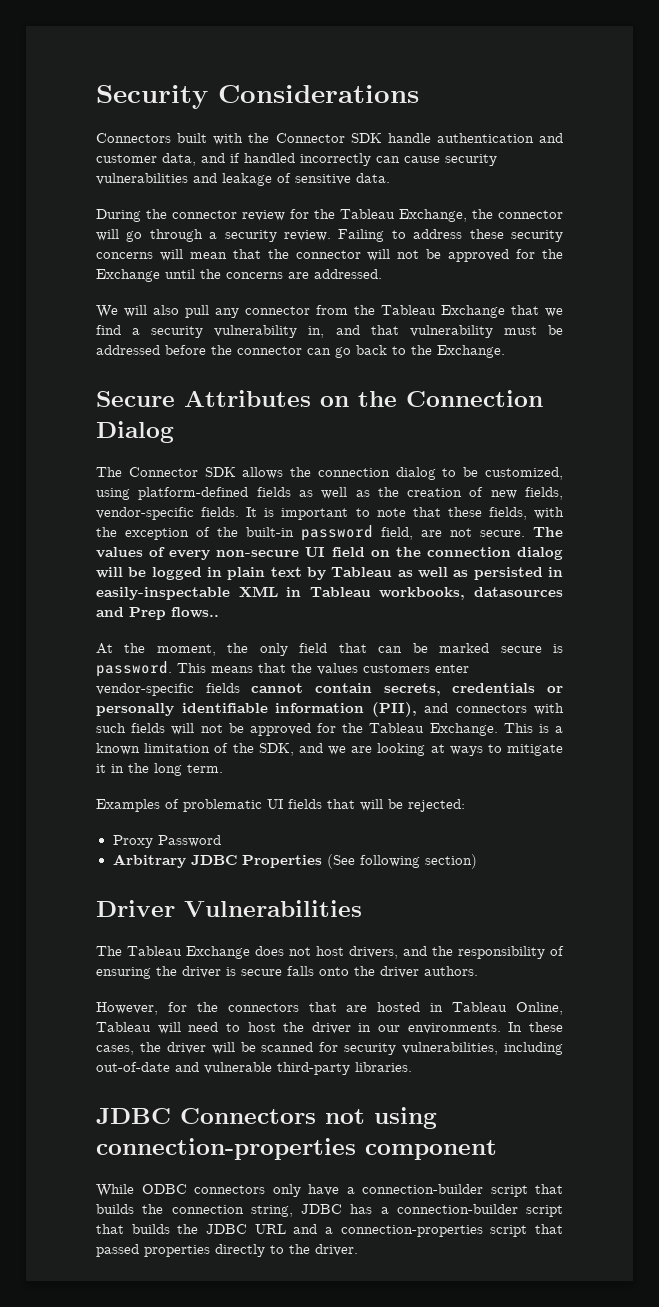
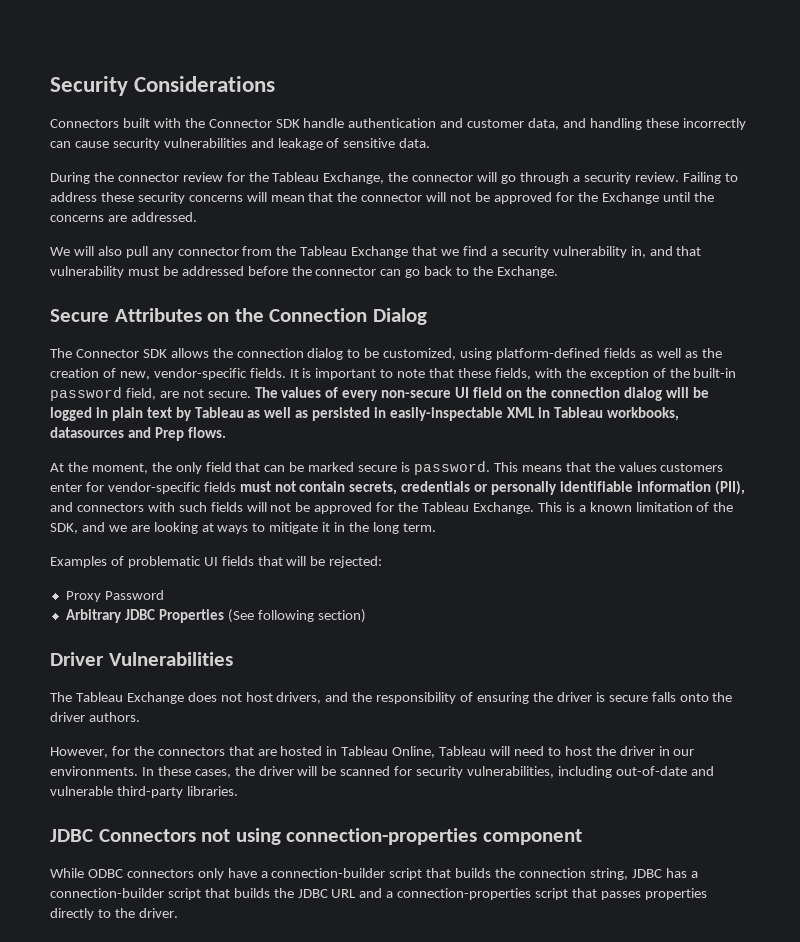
- Connectors built with the Connector SDK handle authentication and customer data, and if handled incorrectly can cause security vulnerabilities and leakage of sensitive data.
+ Connectors built with the Connector SDK handle authentication and customer data, and handling these incorrectly can cause security vulnerabilities and leakage of sensitive data.
- The Connector SDK allows the connection dialog to be customized, using platform-defined fields as well as the creation of new fields, vendor-specific fields.
+ The Connector SDK allows the connection dialog to be customized, using platform-defined fields as well as the creation of new, vendor-specific fields.
- The values of every non-secure UI field on the connection dialog will be logged in plain text by Tableau as well as persisted in easily-inspectable XML in Tableau workbooks, datasources and Prep flows..
+ The values of every non-secure UI field on the connection dialog will be logged in plain text by Tableau as well as persisted in easily-inspectable XML in Tableau workbooks, datasources and Prep flows.
- This means that the values customers enter vendor-specific fields cannot contain secrets, credentials or personally identifiable information (PII), and connectors with such fields will not be approved for the Tableau Exchange.
+ This means that the values customers enter for vendor-specific fields must not contain secrets, credentials or personally identifiable information (PII), and connectors with such fields will not be approved for the Tableau Exchange.
- While ODBC connectors only have a connection-builder script that builds the connection string, JDBC has a connection-builder script that builds the JDBC URL and a connection-properties script that passed properties directly to the driver.
+ While ODBC connectors only have a connection-builder script that builds the connection string, JDBC has a connection-builder script that builds the JDBC URL and a connection-properties script that passes properties directly to the driver.

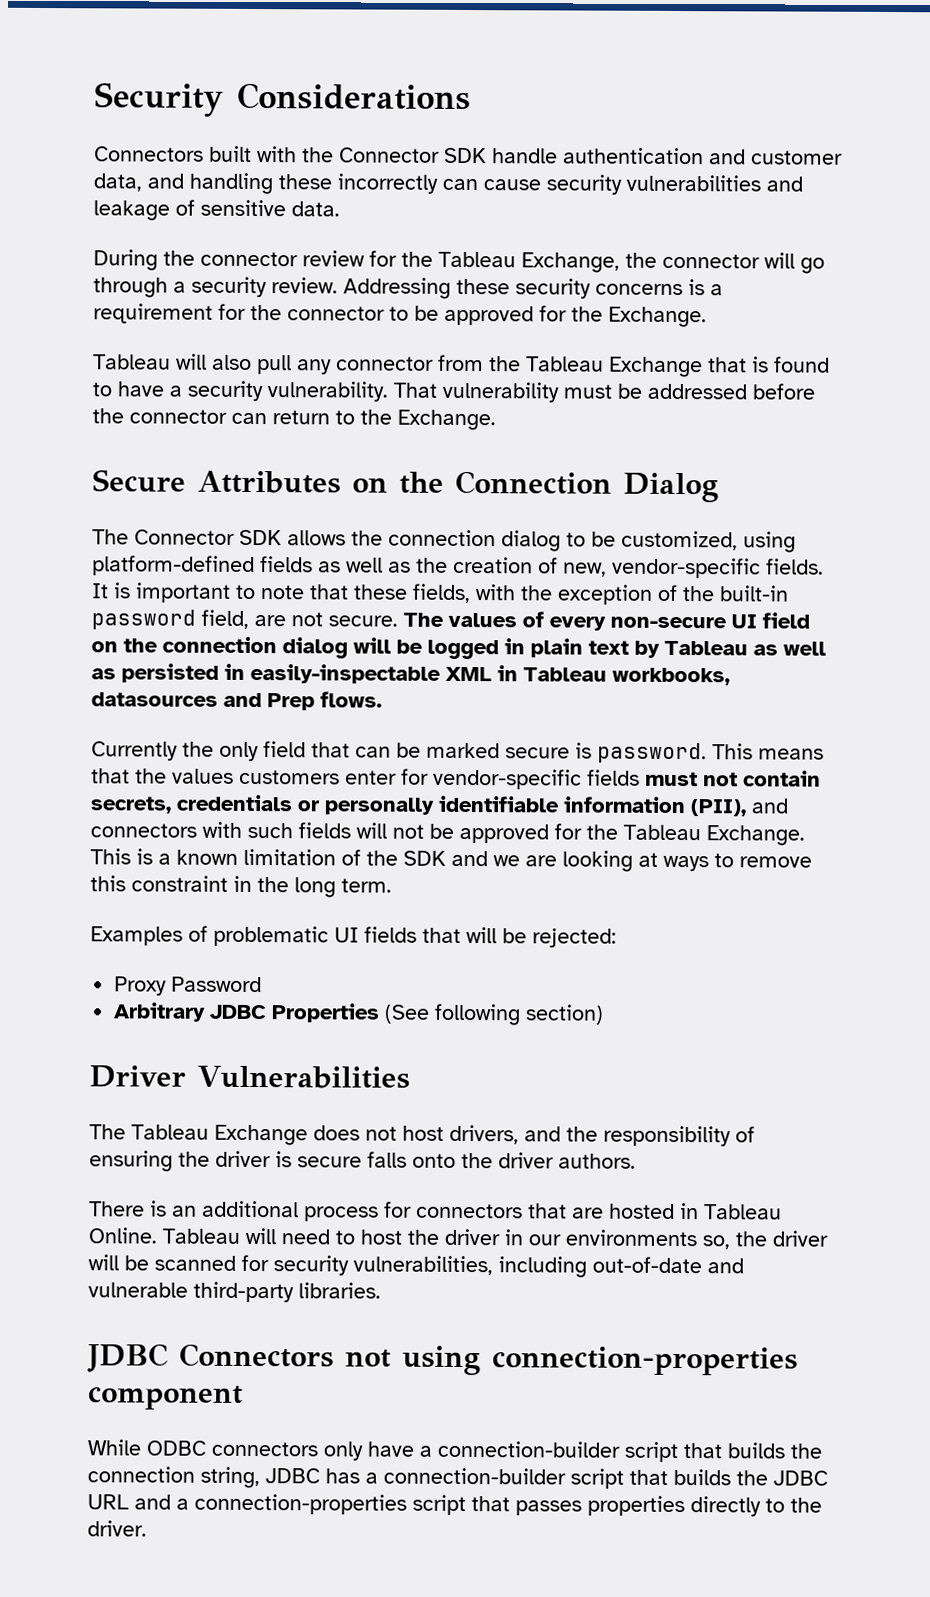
- Failing to address these security concerns will mean that the connector will not be approved for the Exchange until the concerns are addressed.
- We will also pull any connector from the Tableau Exchange that we find a security vulnerability in, and that vulnerability must be addressed before the connector can go back to the Exchange.
+ Addressing these security concerns is a requirement for the connector to be approved for the Exchange.
+ Tableau will also pull any connector from the Tableau Exchange that is found to have a security vulnerability. That vulnerability must be addressed before the connector can return to the Exchange.
- At the moment, the only field that can be marked secure is password.
+ Currently the only field that can be marked secure is password.
- This is a known limitation of the SDK, and we are looking at ways to mitigate it in the long term.
+ This is a known limitation of the SDK and we are looking at ways to remove this constraint in the long term.
- However, for the connectors that are hosted in Tableau Online, Tableau will need to host the driver in our environments. In these cases, the driver will be scanned for security vulnerabilities, including out-of-date and vulnerable third-party libraries.
+ There is an additional process for connectors that are hosted in Tableau Online. Tableau will need to host the driver in our environments so, the driver will be scanned for security vulnerabilities, including out-of-date and vulnerable third-party libraries.

